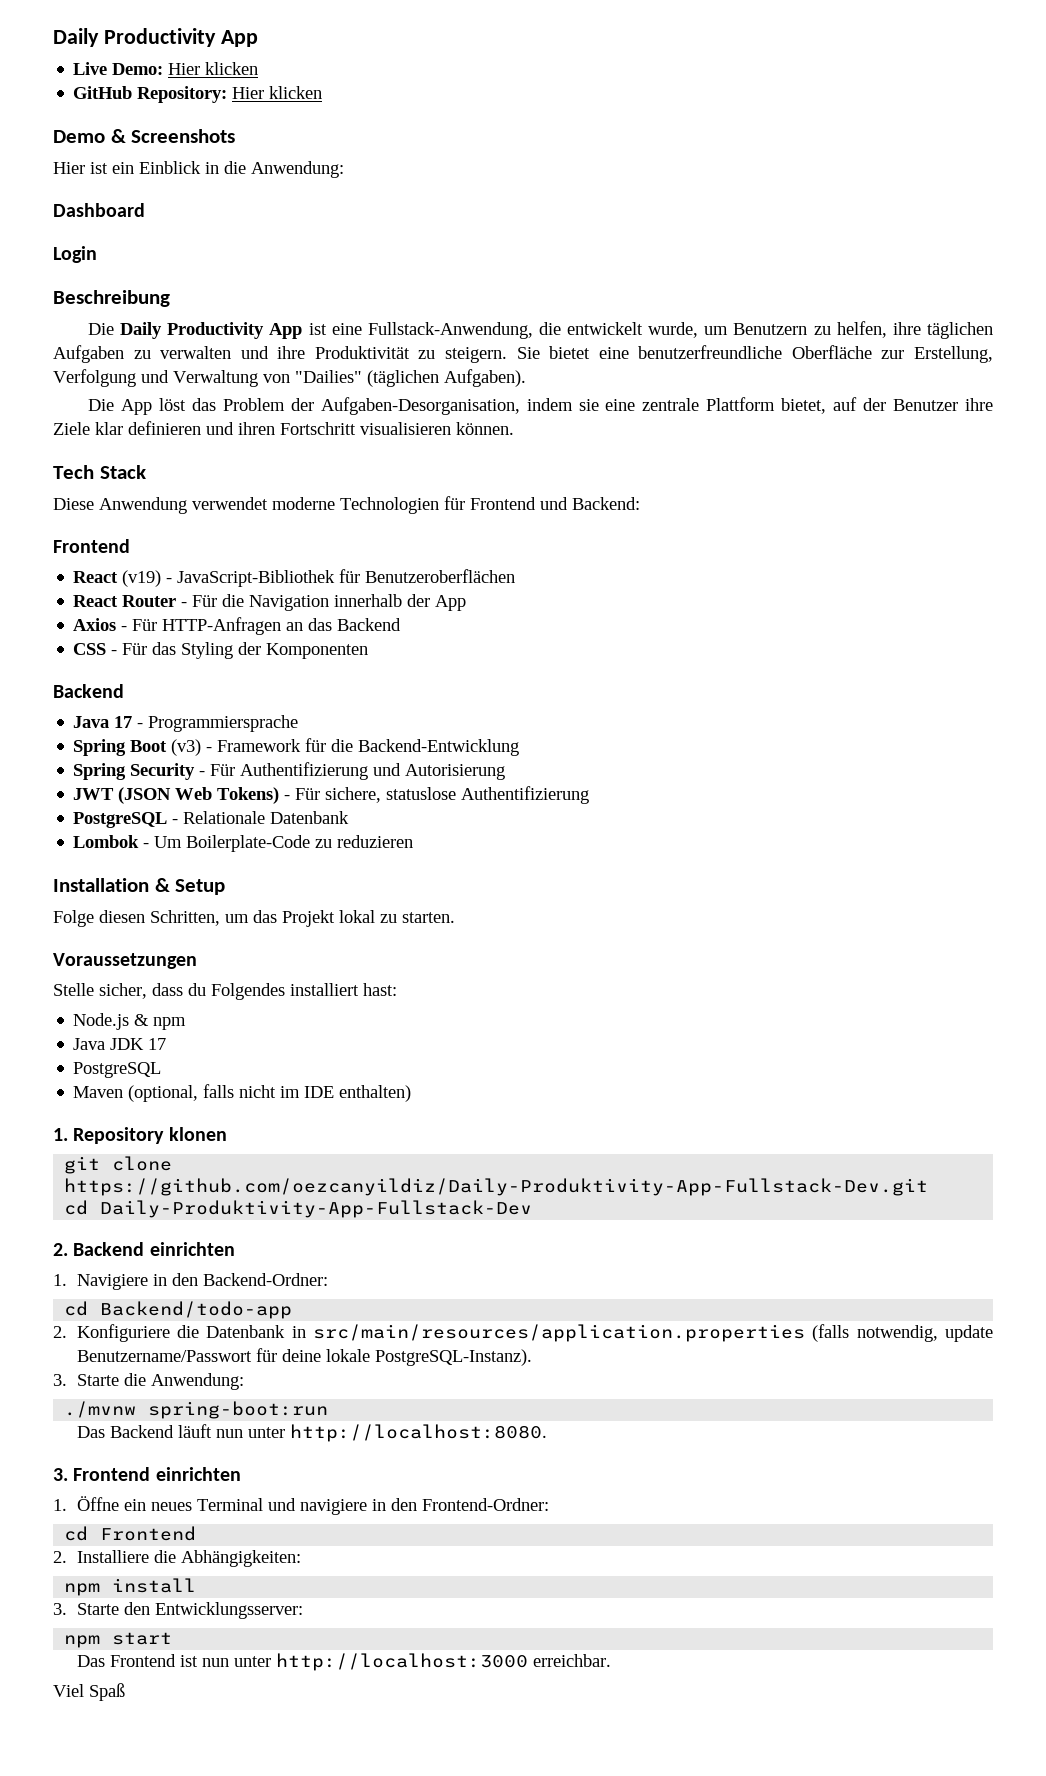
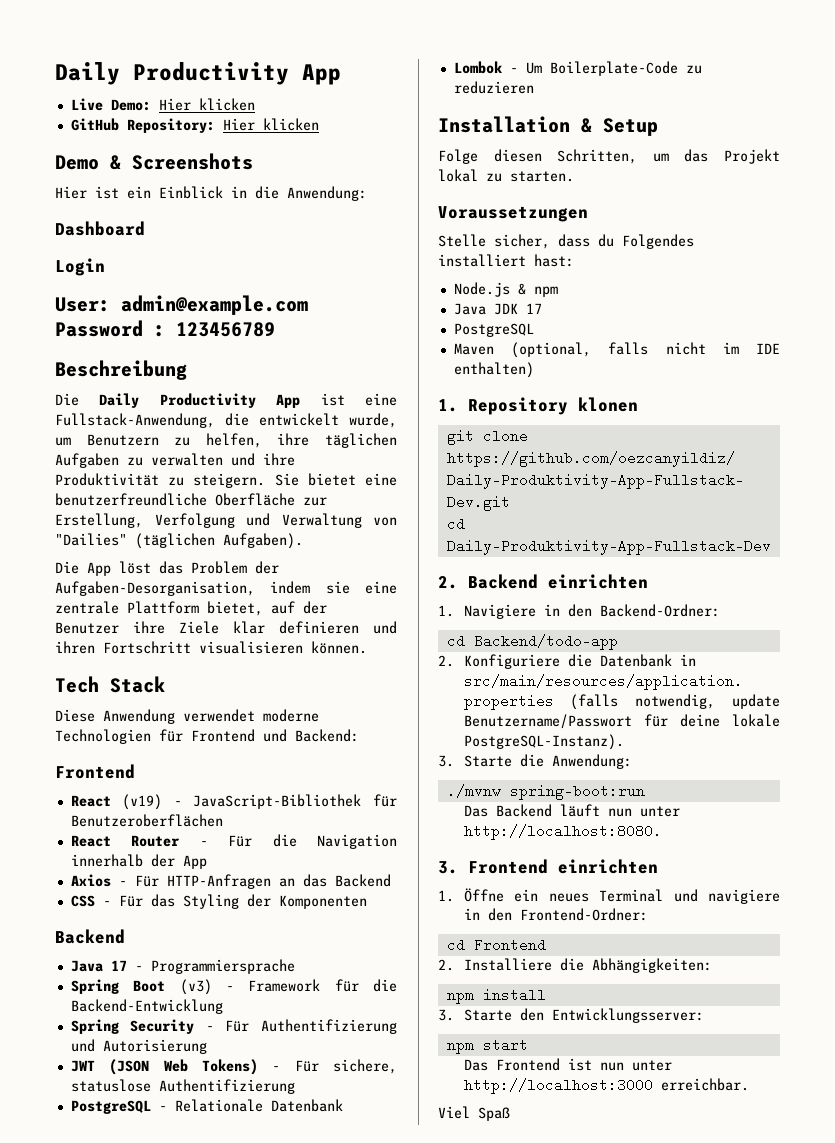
+ User: admin@example.com Password : 123456789

